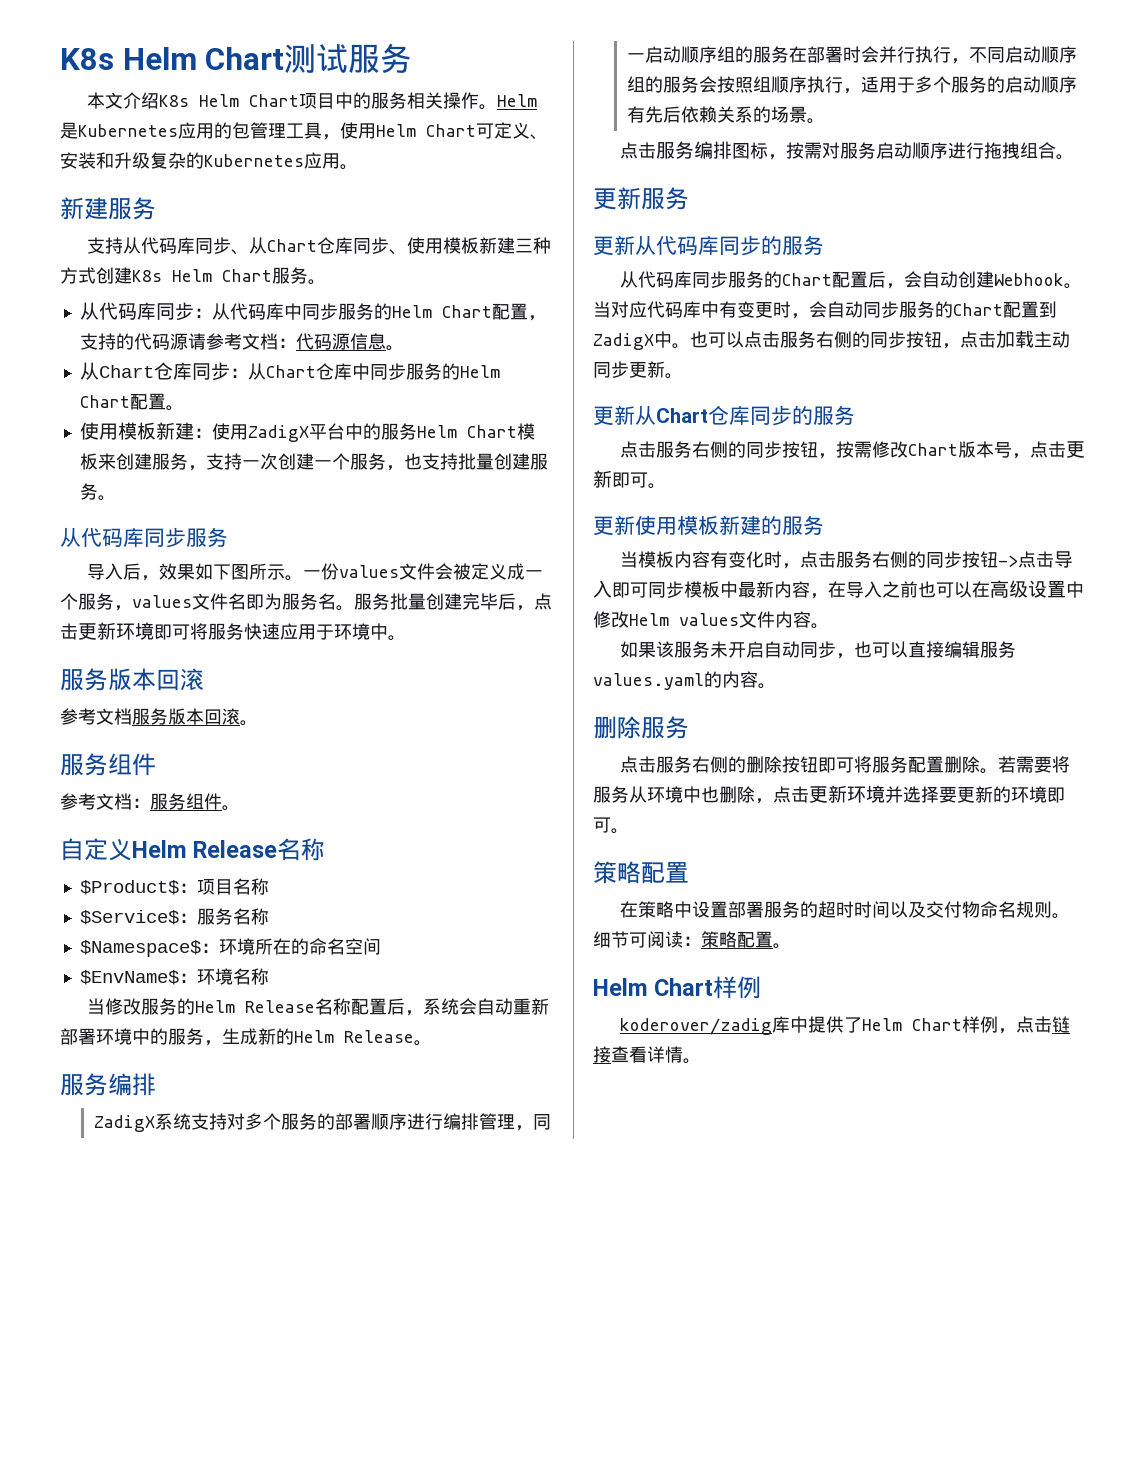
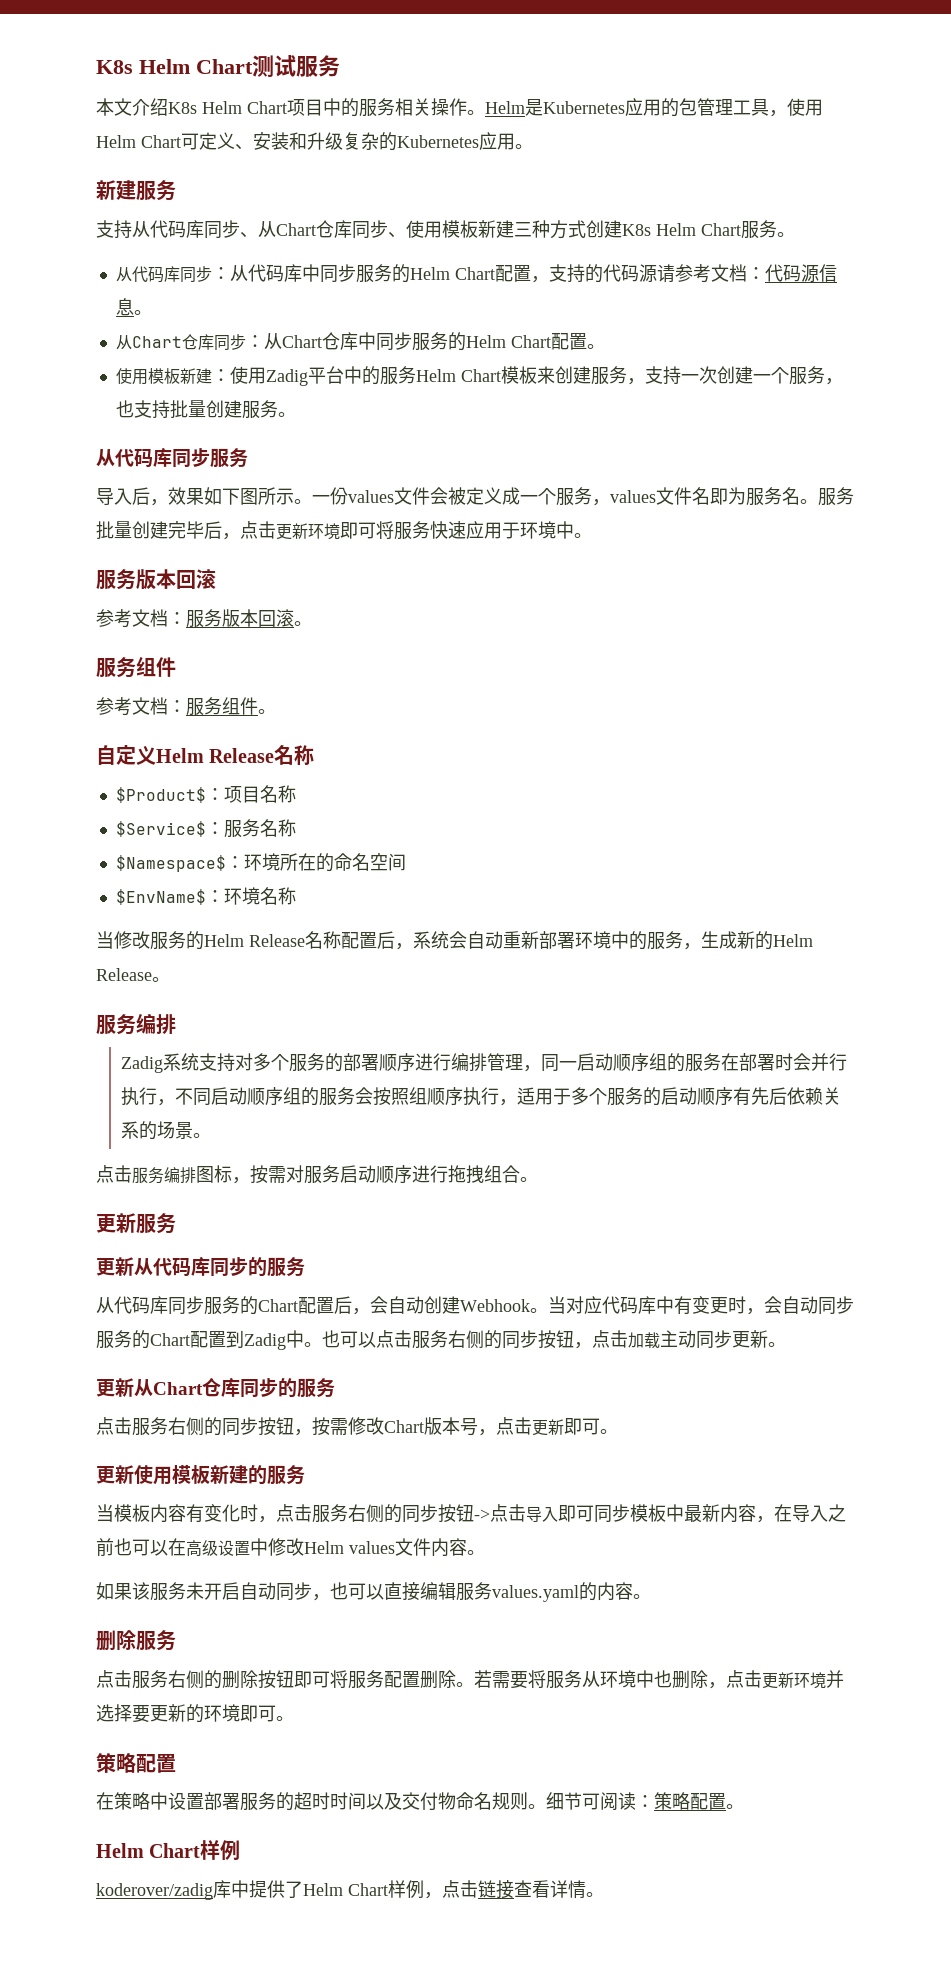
- 使用模板新建：使用ZadigX平台中的服务Helm Chart模板来创建服务，支持一次创建一个服务，也支持批量创建服务。
+ 使用模板新建：使用Zadig平台中的服务Helm Chart模板来创建服务，支持一次创建一个服务，也支持批量创建服务。
- 参考文档服务版本回滚。
+ 参考文档：服务版本回滚。
- ZadigX系统支持对多个服务的部署顺序进行编排管理，同一启动顺序组的服务在部署时会并行执行，不同启动顺序组的服务会按照组顺序执行，适用于多个服务的启动顺序有先后依赖关系的场景。
+ Zadig系统支持对多个服务的部署顺序进行编排管理，同一启动顺序组的服务在部署时会并行执行，不同启动顺序组的服务会按照组顺序执行，适用于多个服务的启动顺序有先后依赖关系的场景。
- 当对应代码库中有变更时，会自动同步服务的Chart配置到ZadigX中。
+ 当对应代码库中有变更时，会自动同步服务的Chart配置到Zadig中。

